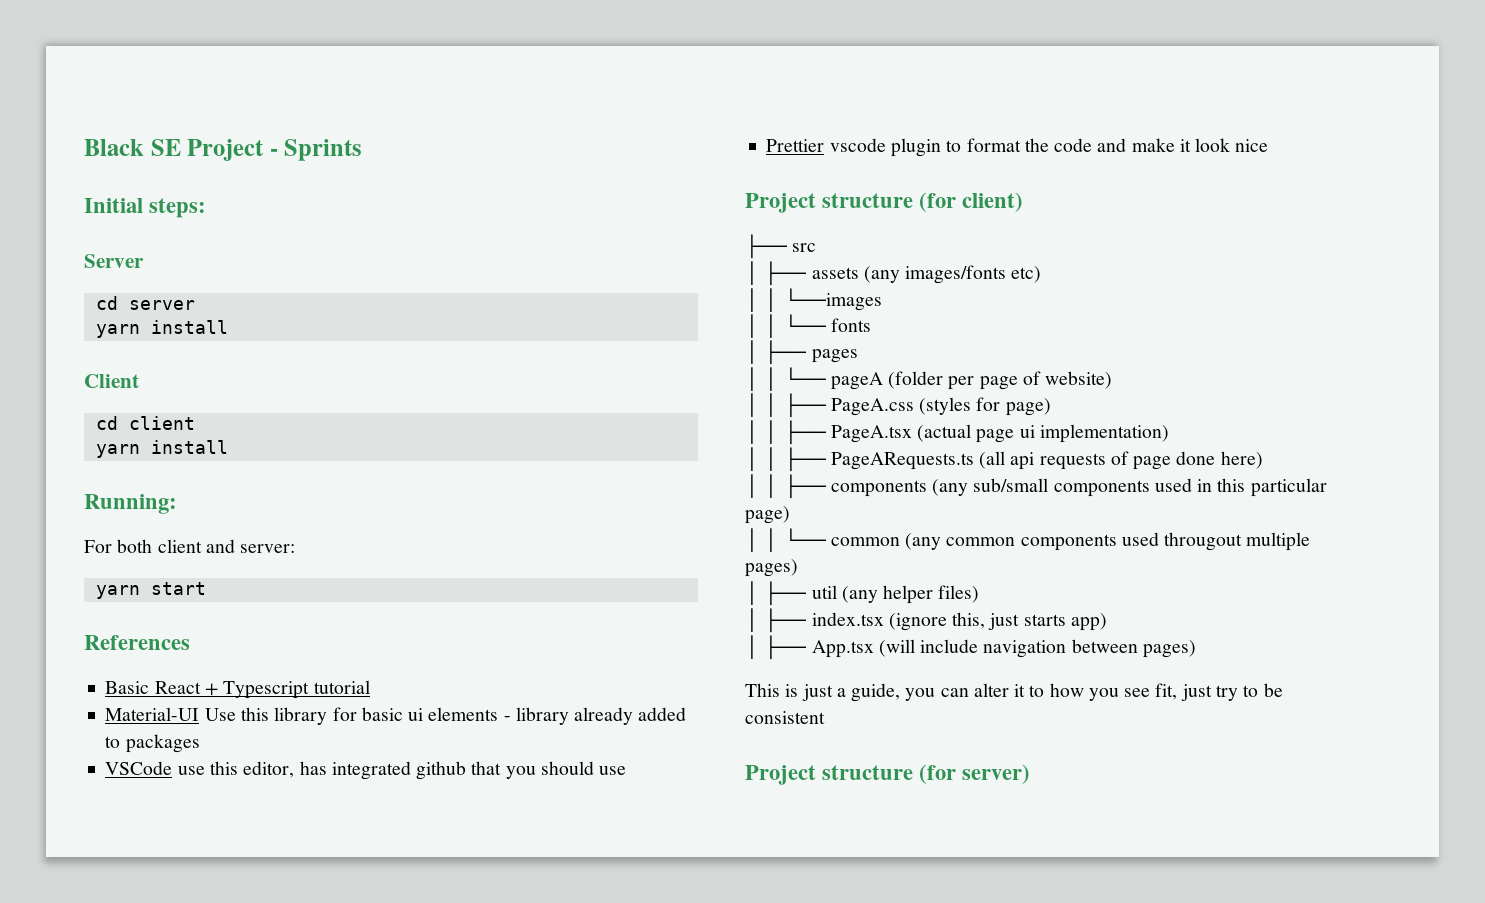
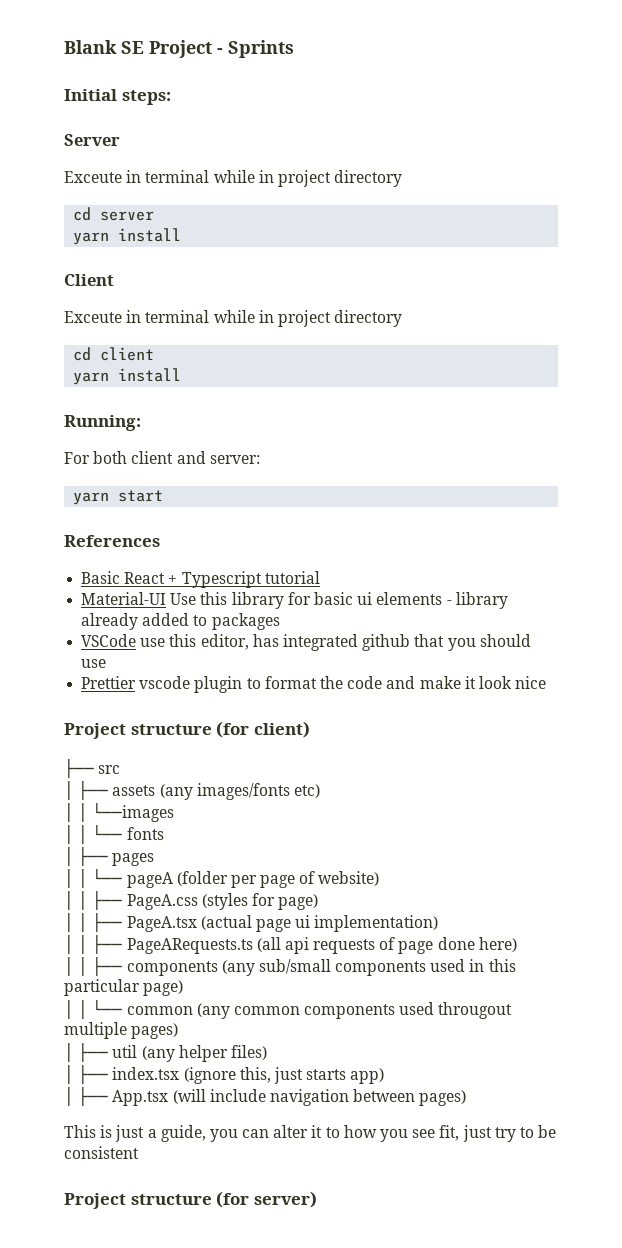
- Black SE Project - Sprints
+ Blank SE Project - Sprints
  Server
+ Exceute in terminal while in project directory
  Client
+ Exceute in terminal while in project directory

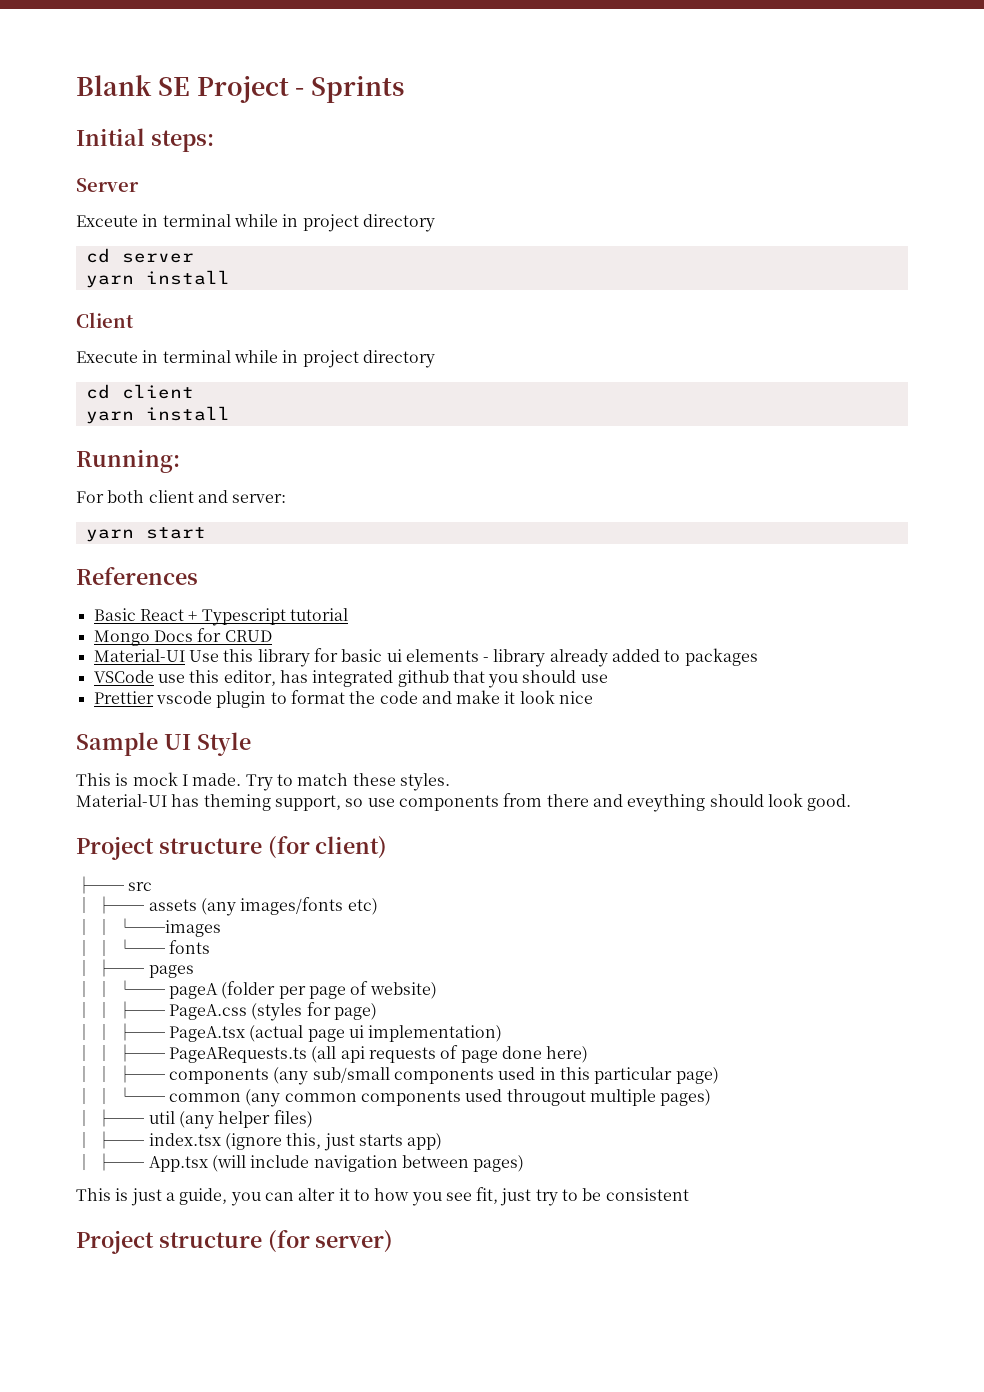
  Client
- Exceute in terminal while in project directory
+ Execute in terminal while in project directory
+ Mongo Docs for CRUD
+ Sample UI Style
+ This is mock I made. Try to match these styles.
+ Material-UI has theming support, so use components from there and eveything should look good.

